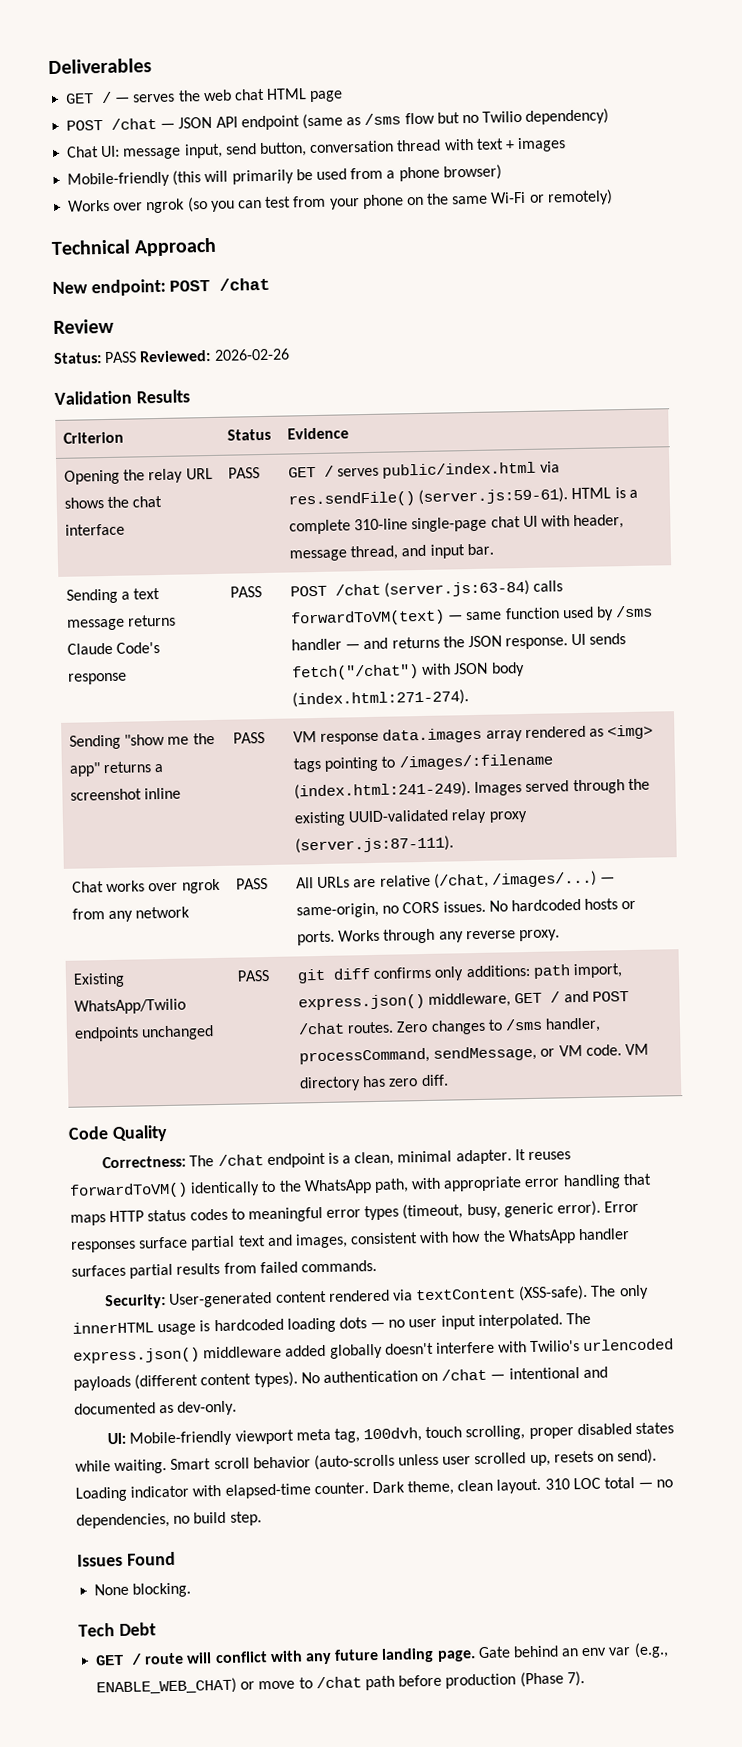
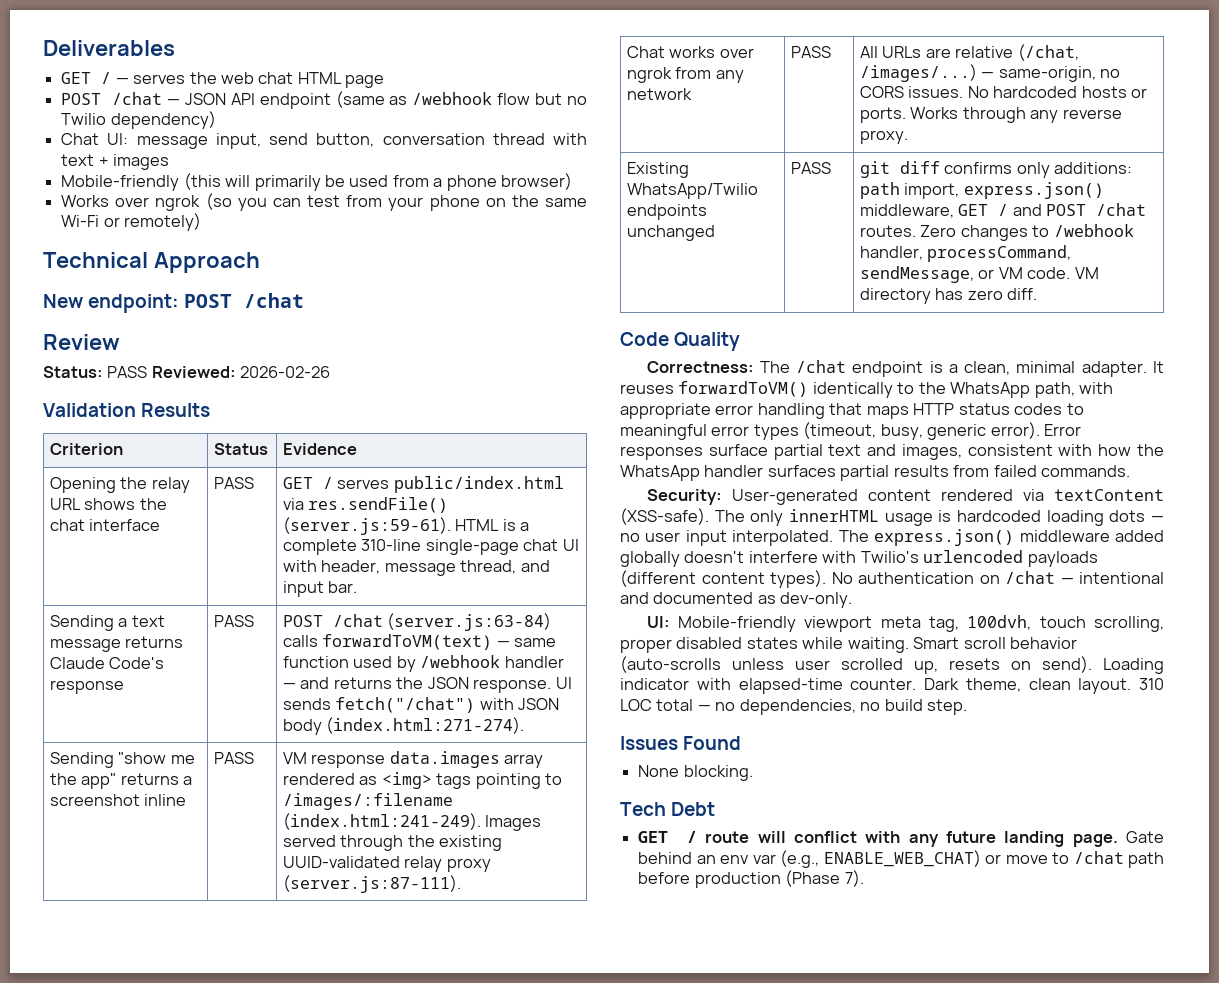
- POST /chat — JSON API endpoint (same as /sms flow but no Twilio dependency)
+ POST /chat — JSON API endpoint (same as /webhook flow but no Twilio dependency)
- Sending a text message returns Claude Code's response | PASS | POST /chat (server.js:63-84) calls forwardToVM(text) — same function used by /sms handler — and returns the JSON response. UI sends fetch("/chat") with JSON body (index.html:271-274).
+ Sending a text message returns Claude Code's response | PASS | POST /chat (server.js:63-84) calls forwardToVM(text) — same function used by /webhook handler — and returns the JSON response. UI sends fetch("/chat") with JSON body (index.html:271-274).
- Existing WhatsApp/Twilio endpoints unchanged | PASS | git diff confirms only additions: path import, express.json() middleware, GET / and POST /chat routes. Zero changes to /sms handler, processCommand, sendMessage, or VM code. VM directory has zero diff.
+ Existing WhatsApp/Twilio endpoints unchanged | PASS | git diff confirms only additions: path import, express.json() middleware, GET / and POST /chat routes. Zero changes to /webhook handler, processCommand, sendMessage, or VM code. VM directory has zero diff.

